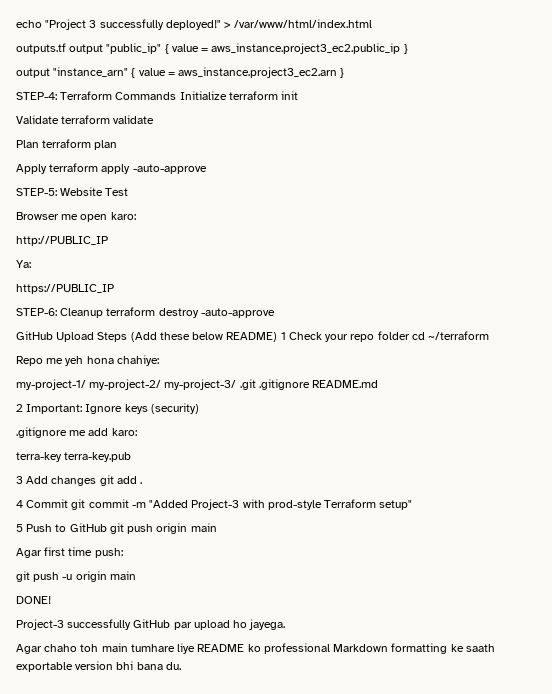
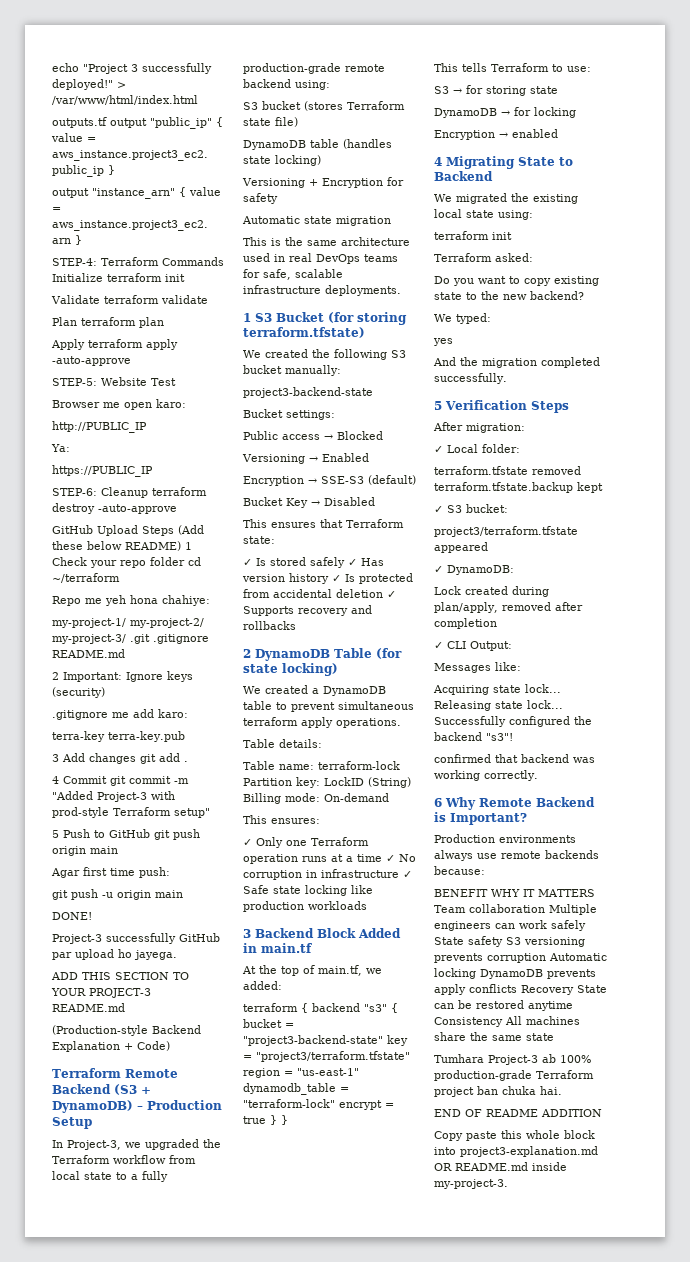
- Agar chaho toh main tumhare liye README ko professional Markdown formatting ke saath exportable version bhi bana du.
+ ADD THIS SECTION TO YOUR PROJECT-3 README.md
+ (Production-style Backend Explanation + Code)
+ Terraform Remote Backend (S3 + DynamoDB) – Production Setup
+ In Project-3, we upgraded the Terraform workflow from local state to a fully production-grade remote backend using:
+ S3 bucket (stores Terraform state file)
+ DynamoDB table (handles state locking)
+ Versioning + Encryption for safety
+ Automatic state migration
+ This is the same architecture used in real DevOps teams for safe, scalable infrastructure deployments.
+ 1 S3 Bucket (for storing terraform.tfstate)
+ We created the following S3 bucket manually:
+ project3-backend-state
+ Bucket settings:
+ Public access → Blocked
+ Versioning → Enabled
+ Encryption → SSE-S3 (default)
+ Bucket Key → Disabled
+ This ensures that Terraform state:
+ ✓ Is stored safely ✓ Has version history ✓ Is protected from accidental deletion ✓ Supports recovery and rollbacks
+ 2 DynamoDB Table (for state locking)
+ We created a DynamoDB table to prevent simultaneous terraform apply operations.
+ Table details:
+ Table name: terraform-lock Partition key: LockID (String) Billing mode: On-demand
+ This ensures:
+ ✓ Only one Terraform operation runs at a time ✓ No corruption in infrastructure ✓ Safe state locking like production workloads
+ 3 Backend Block Added in main.tf
+ At the top of main.tf, we added:
+ terraform { backend "s3" { bucket = "project3-backend-state" key = "project3/terraform.tfstate" region = "us-east-1" dynamodb_table = "terraform-lock" encrypt = true } }
+ This tells Terraform to use:
+ S3 → for storing state
+ DynamoDB → for locking
+ Encryption → enabled
+ 4 Migrating State to Backend
+ We migrated the existing local state using:
+ terraform init
+ Terraform asked:
+ Do you want to copy existing state to the new backend?
+ We typed:
+ yes
+ And the migration completed successfully.
+ 5 Verification Steps
+ After migration:
+ ✓ Local folder:
+ terraform.tfstate removed terraform.tfstate.backup kept
+ ✓ S3 bucket:
+ project3/terraform.tfstate appeared
+ ✓ DynamoDB:
+ Lock created during plan/apply, removed after completion
+ ✓ CLI Output:
+ Messages like:
+ Acquiring state lock... Releasing state lock... Successfully configured the backend "s3"!
+ confirmed that backend was working correctly.
+ 6 Why Remote Backend is Important?
+ Production environments always use remote backends because:
+ BENEFIT WHY IT MATTERS Team collaboration Multiple engineers can work safely State safety S3 versioning prevents corruption Automatic locking DynamoDB prevents apply conflicts Recovery State can be restored anytime Consistency All machines share the same state
+ Tumhara Project-3 ab 100% production-grade Terraform project ban chuka hai.
+ END OF README ADDITION
+ Copy paste this whole block into project3-explanation.md OR README.md inside my-project-3.

